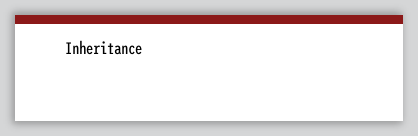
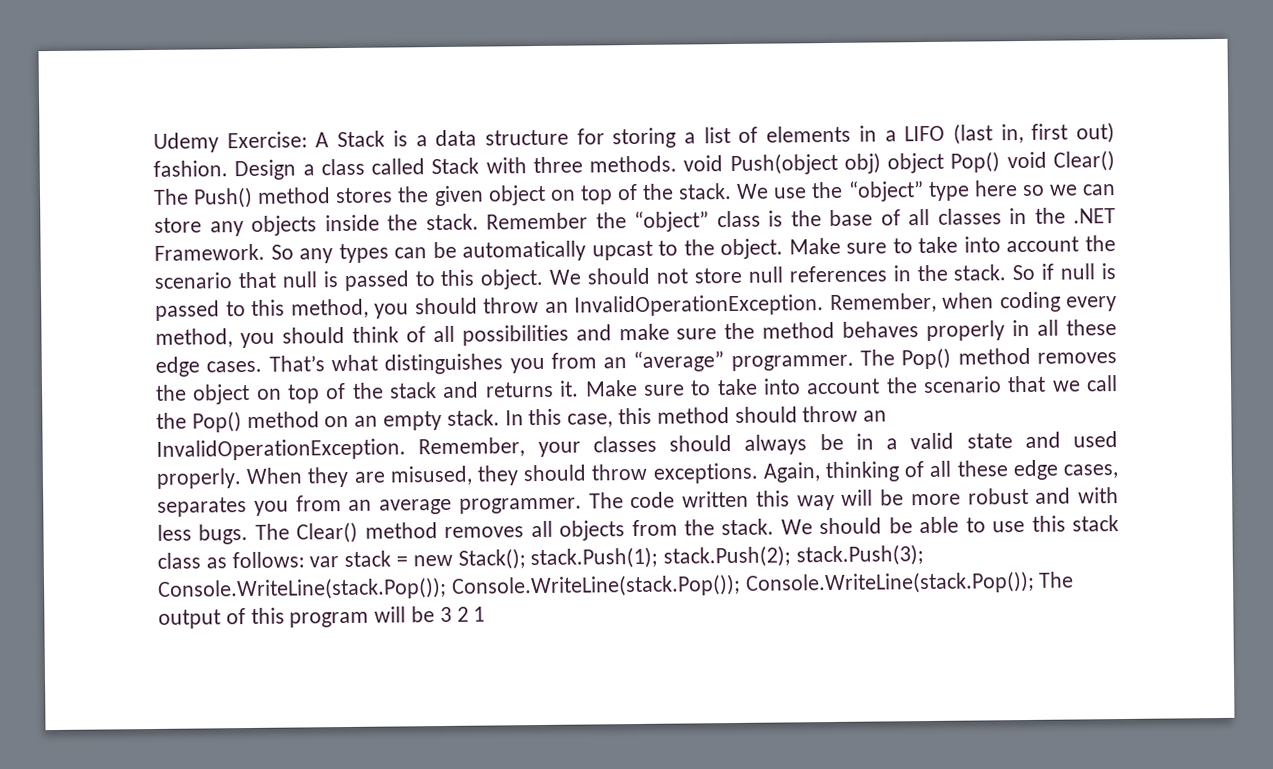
- Inheritance
+ Udemy Exercise: A Stack is a data structure for storing a list of elements in a LIFO (last in, first out) fashion. Design a class called Stack with three methods. void Push(object obj) object Pop() void Clear() The Push() method stores the given object on top of the stack. We use the “object” type here so we can store any objects inside the stack. Remember the “object” class is the base of all classes in the .NET Framework. So any types can be automatically upcast to the object. Make sure to take into account the scenario that null is passed to this object. We should not store null references in the stack. So if null is passed to this method, you should throw an InvalidOperationException. Remember, when coding every method, you should think of all possibilities and make sure the method behaves properly in all these edge cases. That’s what distinguishes you from an “average” programmer. The Pop() method removes the object on top of the stack and returns it. Make sure to take into account the scenario that we call the Pop() method on an empty stack. In this case, this method should throw an InvalidOperationException. Remember, your classes should always be in a valid state and used properly. When they are misused, they should throw exceptions. Again, thinking of all these edge cases, separates you from an average programmer. The code written this way will be more robust and with less bugs. The Clear() method removes all objects from the stack. We should be able to use this stack class as follows: var stack = new Stack(); stack.Push(1); stack.Push(2); stack.Push(3); Console.WriteLine(stack.Pop()); Console.WriteLine(stack.Pop()); Console.WriteLine(stack.Pop()); The output of this program will be 3 2 1

